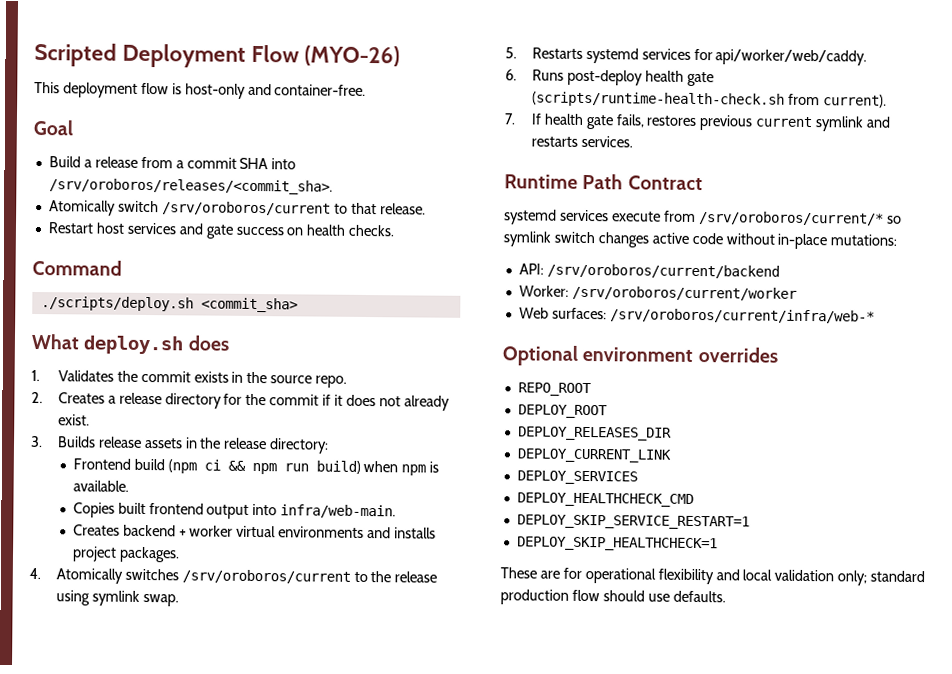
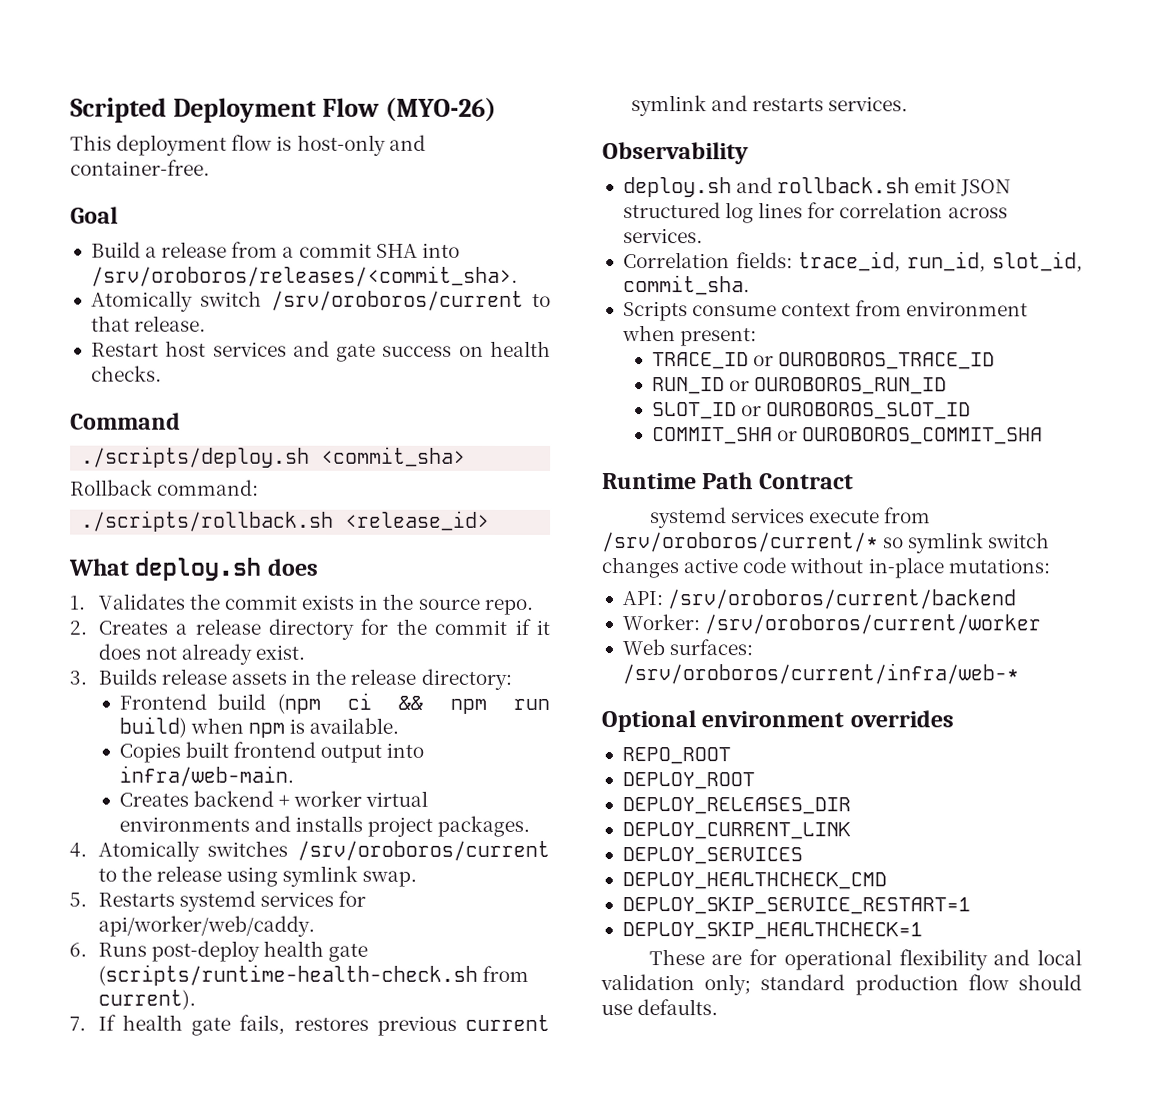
+ Rollback command:
+ ./scripts/rollback.sh <release_id>
+ Observability
+ deploy.sh and rollback.sh emit JSON structured log lines for correlation across services.
+ Correlation fields: trace_id, run_id, slot_id, commit_sha.
+ Scripts consume context from environment when present:
+ TRACE_ID or OUROBOROS_TRACE_ID
+ RUN_ID or OUROBOROS_RUN_ID
+ SLOT_ID or OUROBOROS_SLOT_ID
+ COMMIT_SHA or OUROBOROS_COMMIT_SHA

